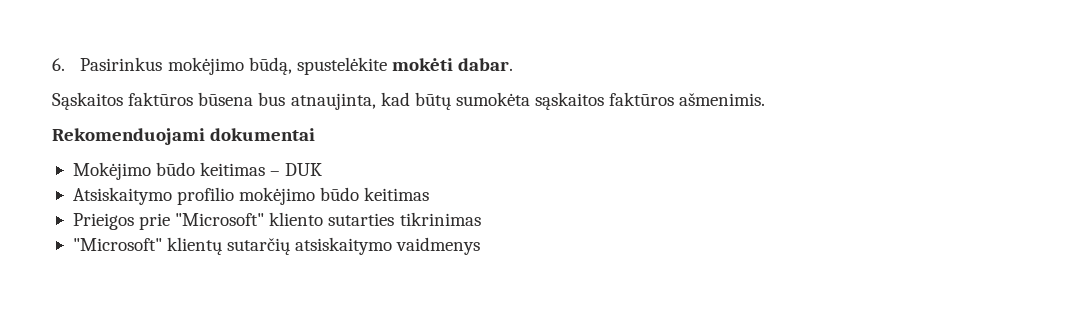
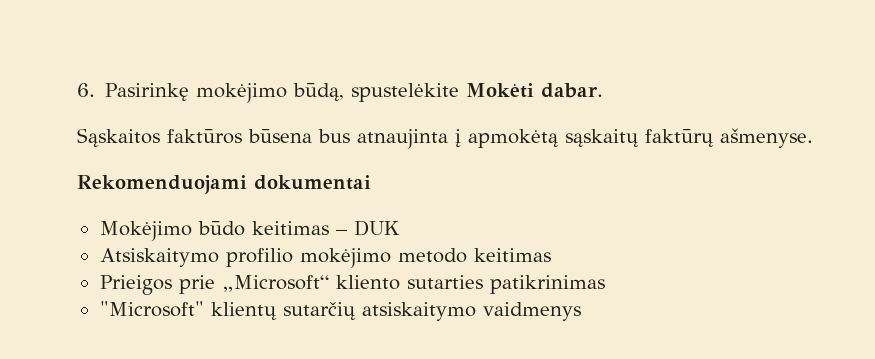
- 6. Pasirinkus mokėjimo būdą, spustelėkite mokėti dabar.
+ 6. Pasirinkę mokėjimo būdą, spustelėkite Mokėti dabar.
- Sąskaitos faktūros būsena bus atnaujinta, kad būtų sumokėta sąskaitos faktūros ašmenimis.
+ Sąskaitos faktūros būsena bus atnaujinta į apmokėtą sąskaitų faktūrų ašmenyse.
- Atsiskaitymo profilio mokėjimo būdo keitimas
+ Atsiskaitymo profilio mokėjimo metodo keitimas
- Prieigos prie "Microsoft" kliento sutarties tikrinimas
+ Prieigos prie „Microsoft“ kliento sutarties patikrinimas

